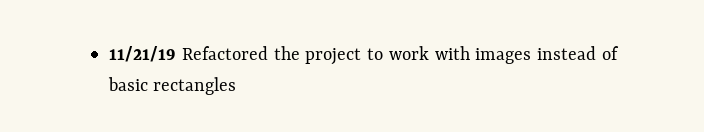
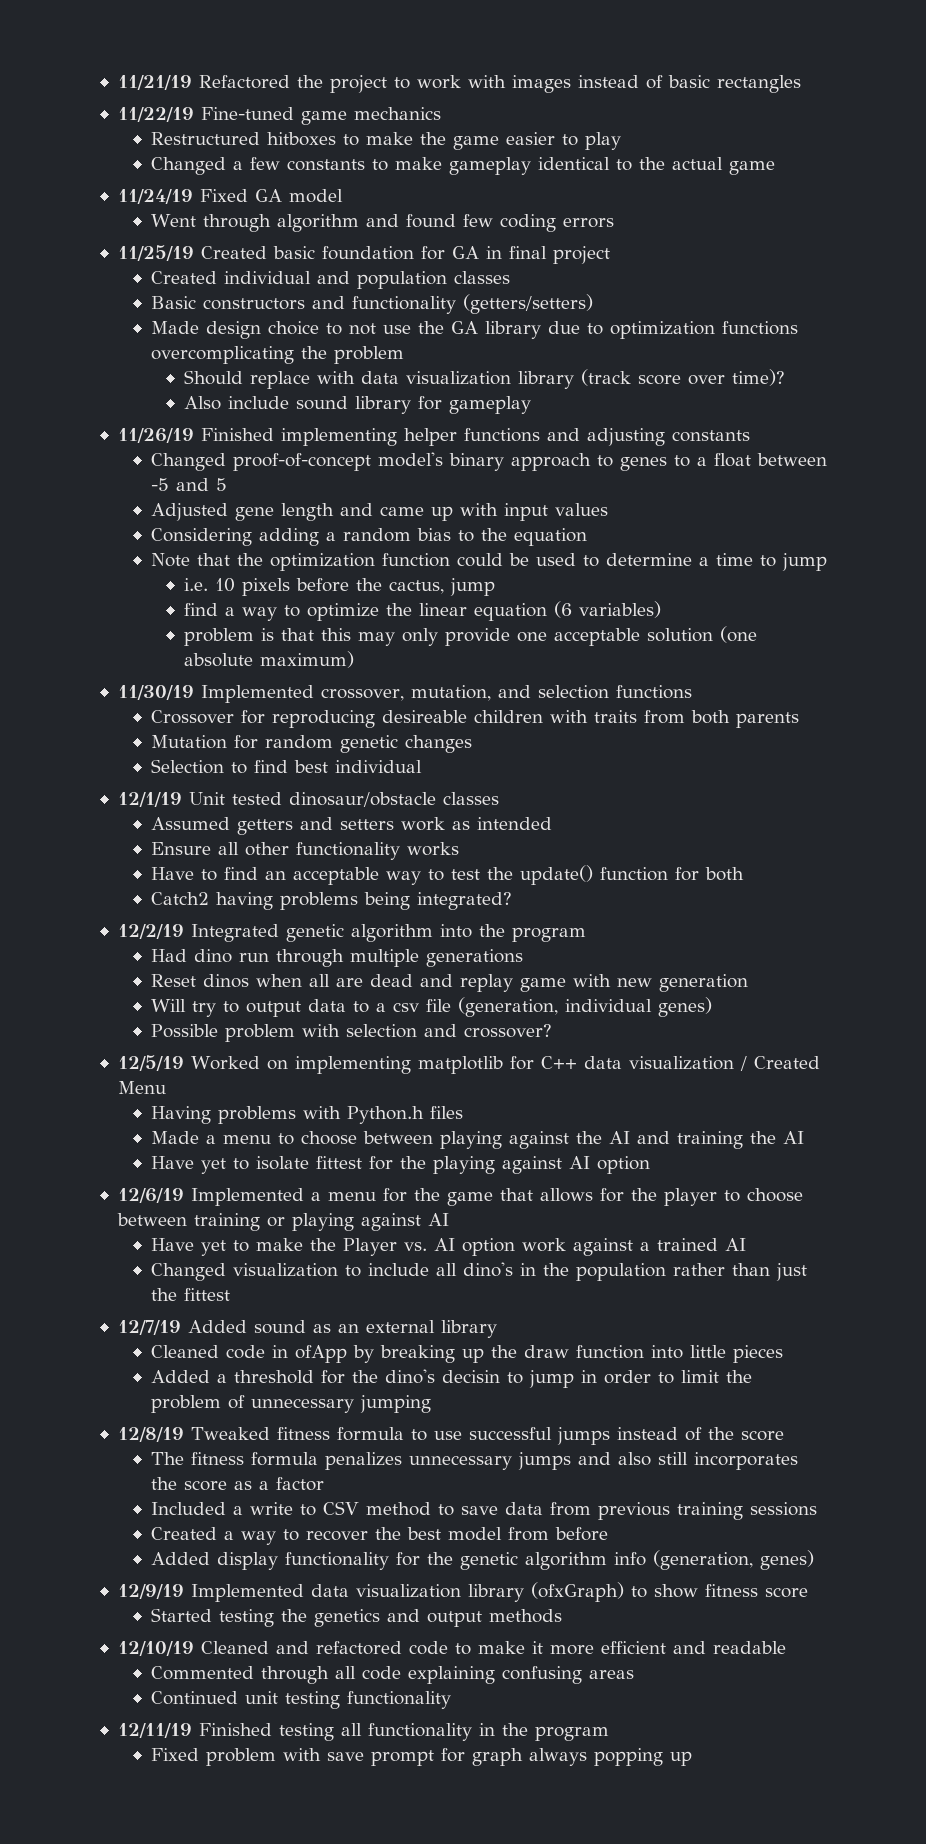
+ 11/22/19 Fine-tuned game mechanics
+ Restructured hitboxes to make the game easier to play
+ Changed a few constants to make gameplay identical to the actual game
+ 11/24/19 Fixed GA model
+ Went through algorithm and found few coding errors
+ 11/25/19 Created basic foundation for GA in final project
+ Created individual and population classes
+ Basic constructors and functionality (getters/setters)
+ Made design choice to not use the GA library due to optimization functions overcomplicating the problem
+ Should replace with data visualization library (track score over time)?
+ Also include sound library for gameplay
+ 11/26/19 Finished implementing helper functions and adjusting constants
+ Changed proof-of-concept model's binary approach to genes to a float between -5 and 5
+ Adjusted gene length and came up with input values
+ Considering adding a random bias to the equation
+ Note that the optimization function could be used to determine a time to jump
+ i.e. 10 pixels before the cactus, jump
+ find a way to optimize the linear equation (6 variables)
+ problem is that this may only provide one acceptable solution (one absolute maximum)
+ 11/30/19 Implemented crossover, mutation, and selection functions
+ Crossover for reproducing desireable children with traits from both parents
+ Mutation for random genetic changes
+ Selection to find best individual
+ 12/1/19 Unit tested dinosaur/obstacle classes
+ Assumed getters and setters work as intended
+ Ensure all other functionality works
+ Have to find an acceptable way to test the update() function for both
+ Catch2 having problems being integrated?
+ 12/2/19 Integrated genetic algorithm into the program
+ Had dino run through multiple generations
+ Reset dinos when all are dead and replay game with new generation
+ Will try to output data to a csv file (generation, individual genes)
+ Possible problem with selection and crossover?
+ 12/5/19 Worked on implementing matplotlib for C++ data visualization / Created Menu
+ Having problems with Python.h files
+ Made a menu to choose between playing against the AI and training the AI
+ Have yet to isolate fittest for the playing against AI option
+ 12/6/19 Implemented a menu for the game that allows for the player to choose between training or playing against AI
+ Have yet to make the Player vs. AI option work against a trained AI
+ Changed visualization to include all dino's in the population rather than just the fittest
+ 12/7/19 Added sound as an external library
+ Cleaned code in ofApp by breaking up the draw function into little pieces
+ Added a threshold for the dino's decisin to jump in order to limit the problem of unnecessary jumping
+ 12/8/19 Tweaked fitness formula to use successful jumps instead of the score
+ The fitness formula penalizes unnecessary jumps and also still incorporates the score as a factor
+ Included a write to CSV method to save data from previous training sessions
+ Created a way to recover the best model from before
+ Added display functionality for the genetic algorithm info (generation, genes)
+ 12/9/19 Implemented data visualization library (ofxGraph) to show fitness score
+ Started testing the genetics and output methods
+ 12/10/19 Cleaned and refactored code to make it more efficient and readable
+ Commented through all code explaining confusing areas
+ Continued unit testing functionality
+ 12/11/19 Finished testing all functionality in the program
+ Fixed problem with save prompt for graph always popping up

